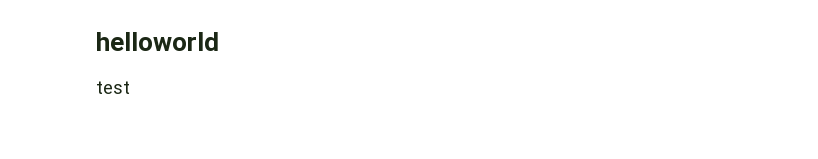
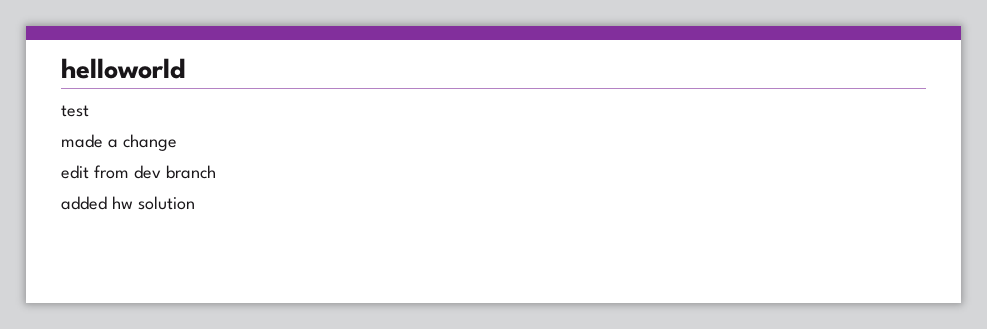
+ made a change
+ edit from dev branch
+ added hw solution

